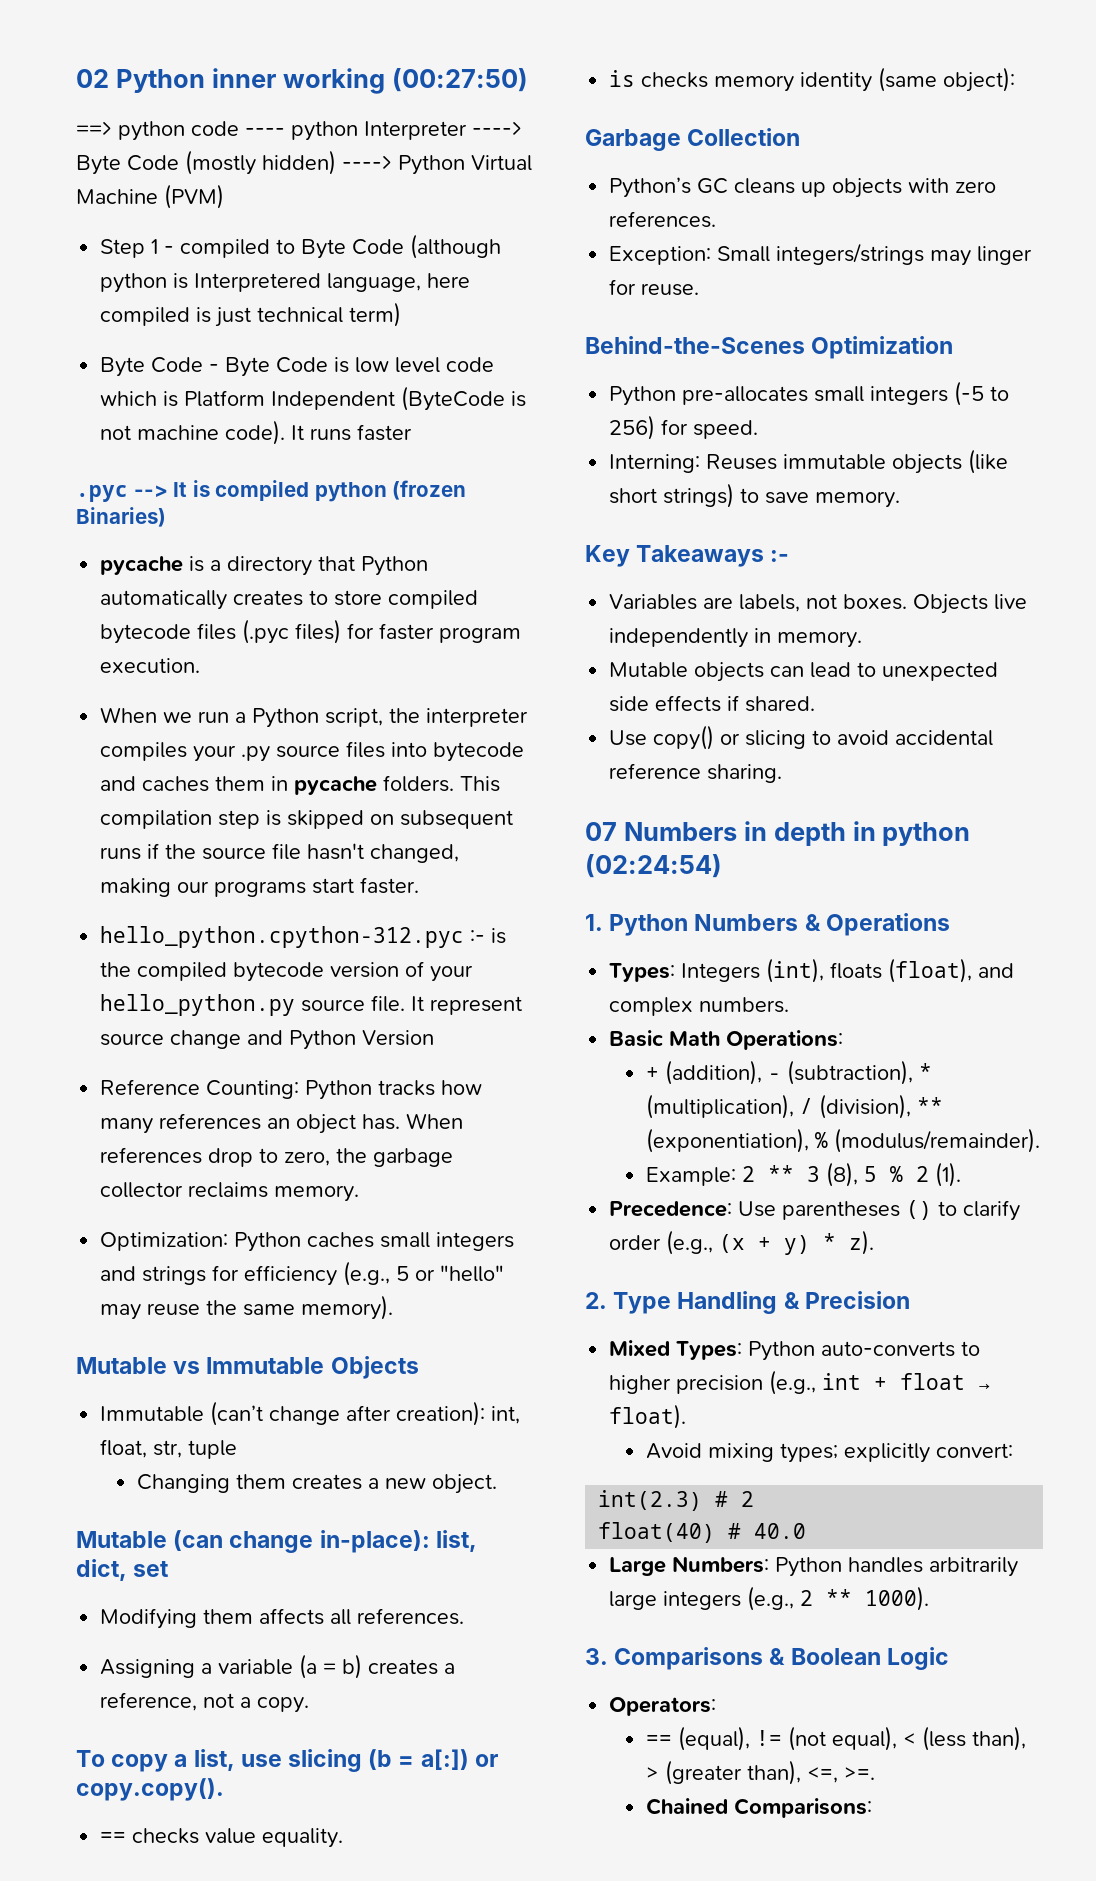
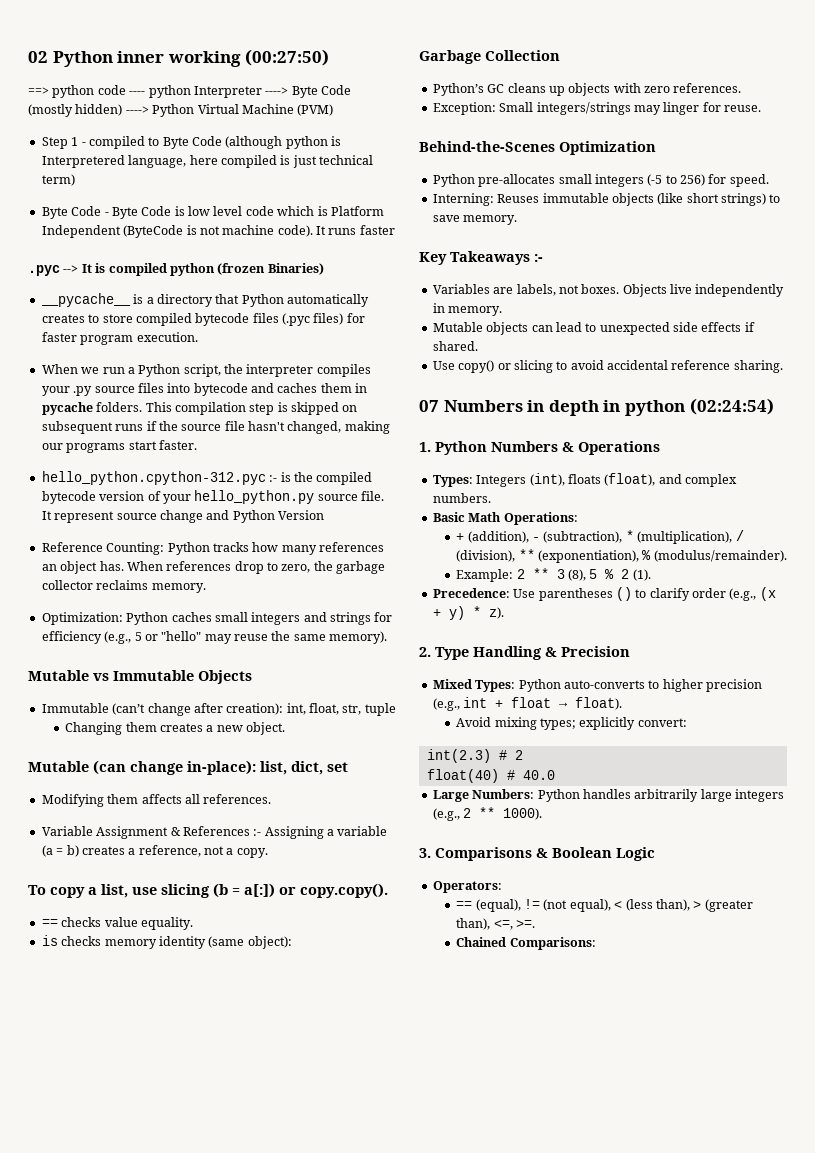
- pycache is a directory that Python automatically creates to store compiled bytecode files (.pyc files) for faster program execution.
+ __pycache__ is a directory that Python automatically creates to store compiled bytecode files (.pyc files) for faster program execution.
- Assigning a variable (a = b) creates a reference, not a copy.
+ Variable Assignment & References :- Assigning a variable (a = b) creates a reference, not a copy.

